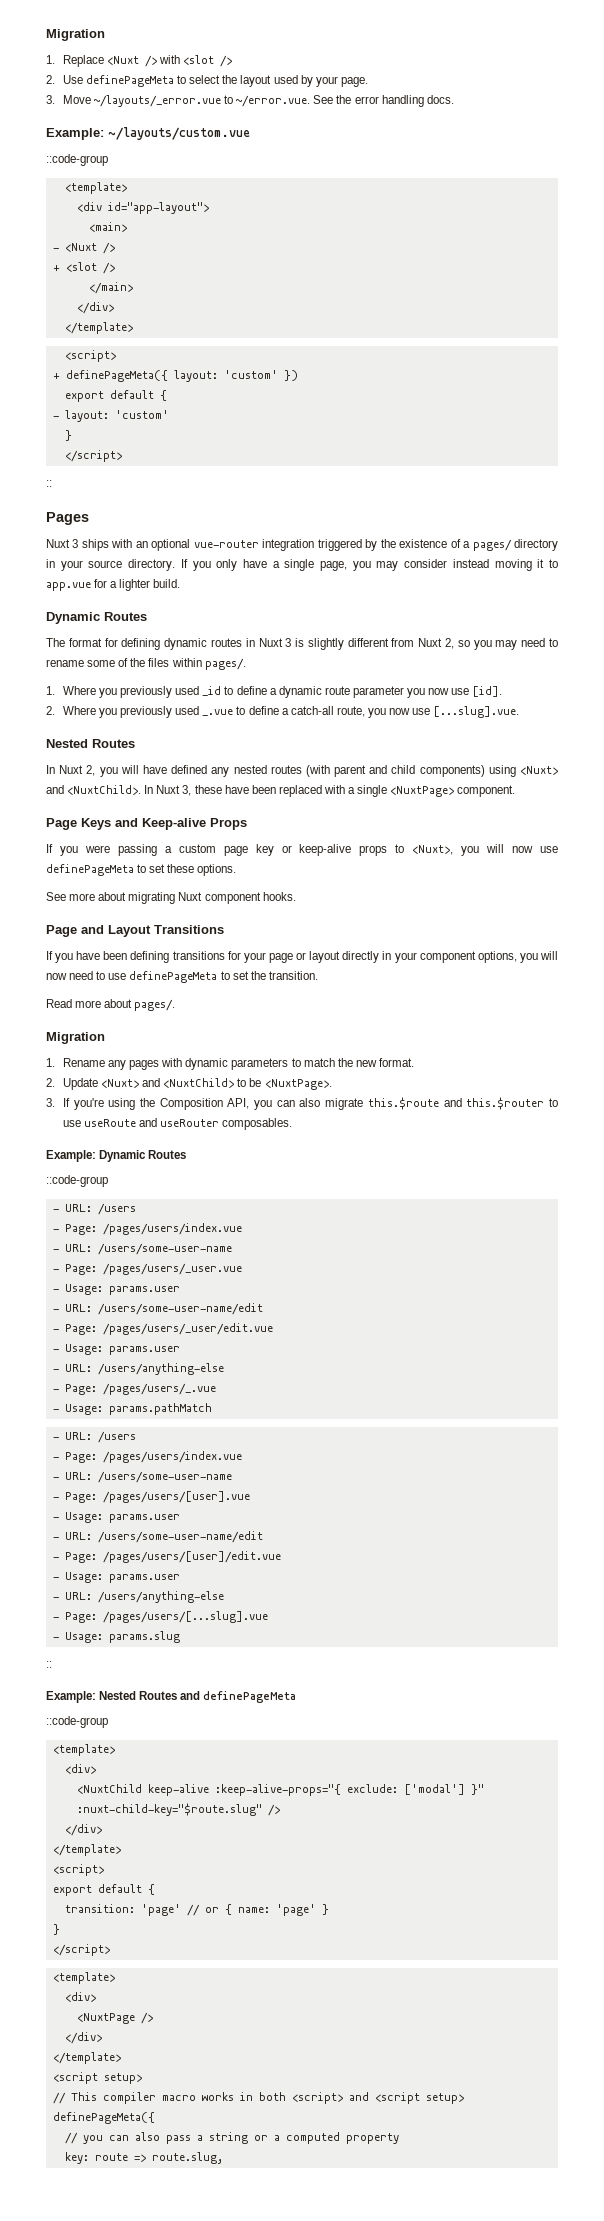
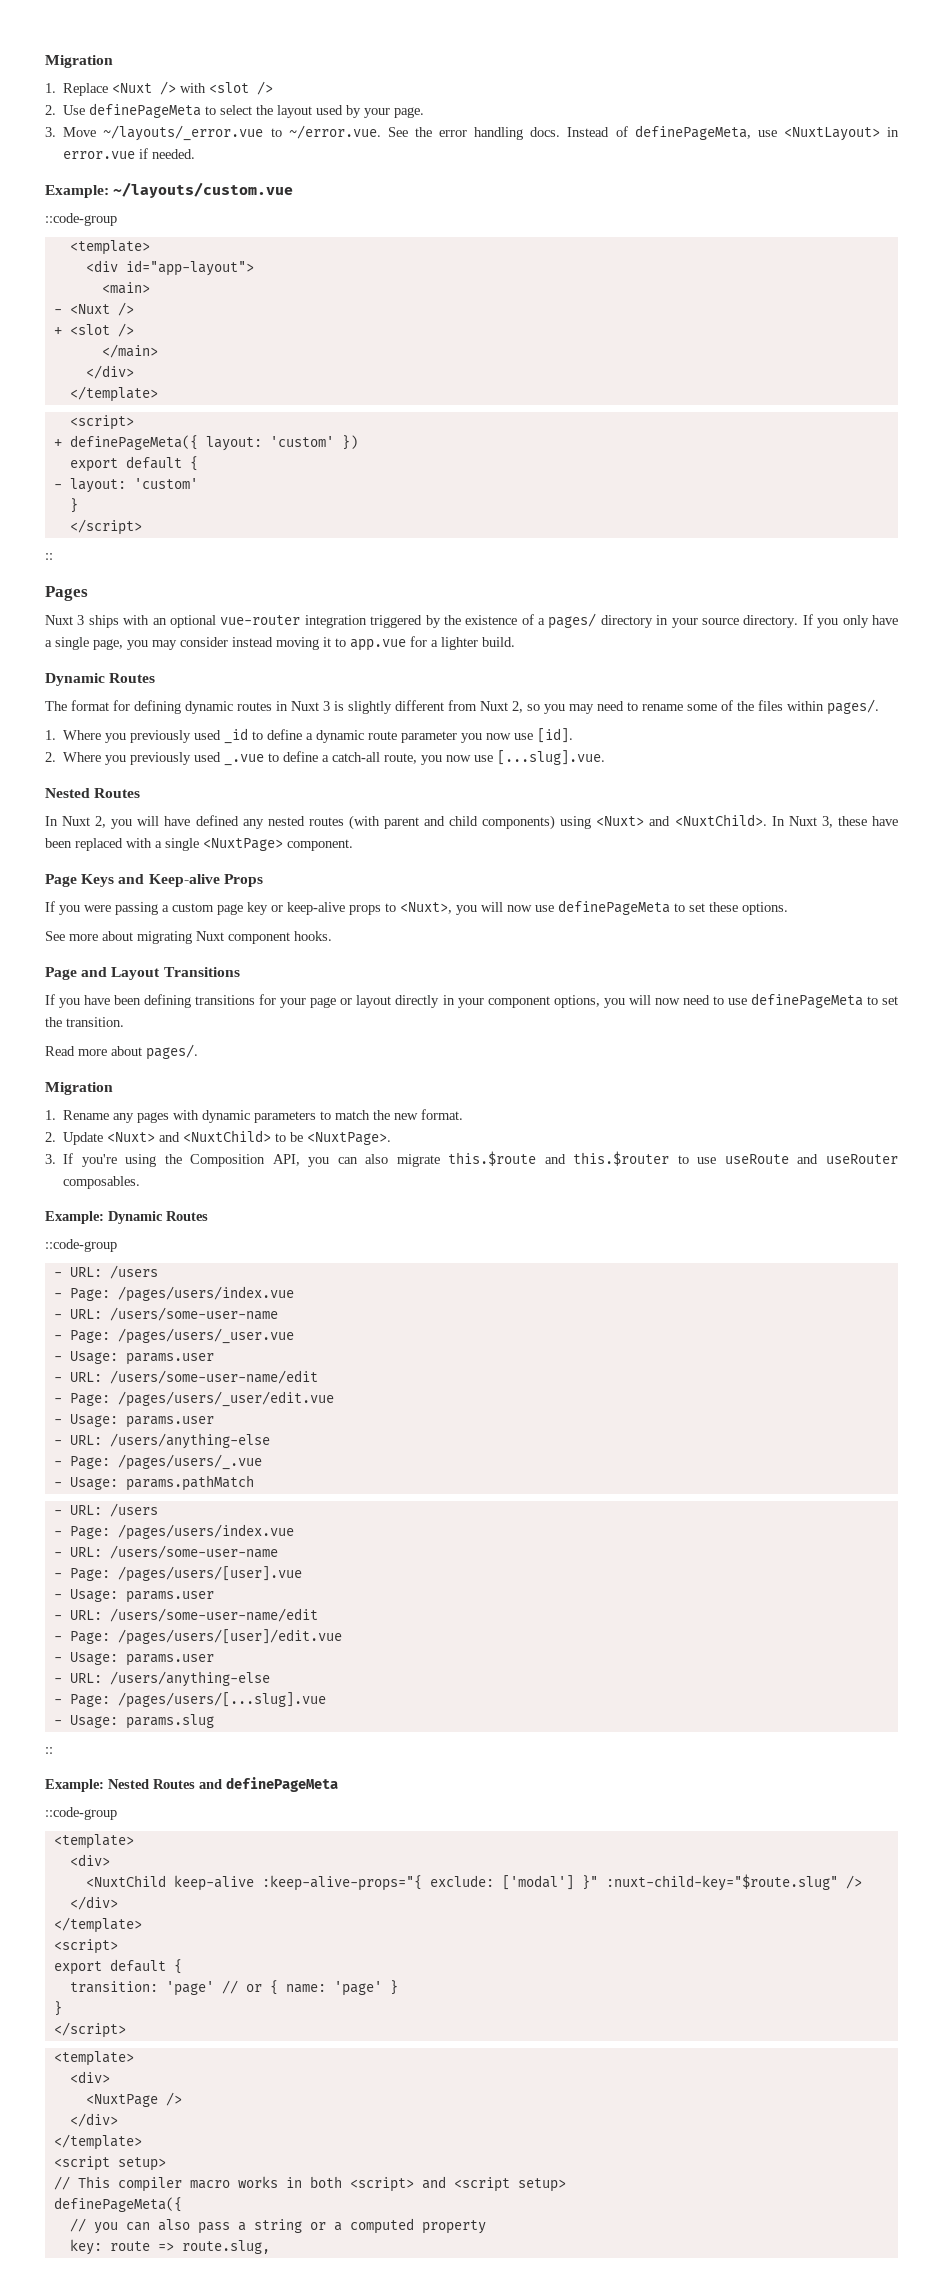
+ Instead of definePageMeta, use <NuxtLayout> in error.vue if needed.

